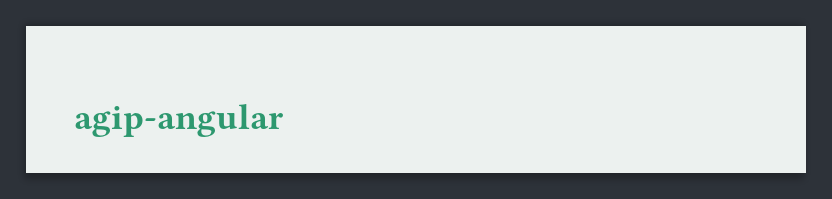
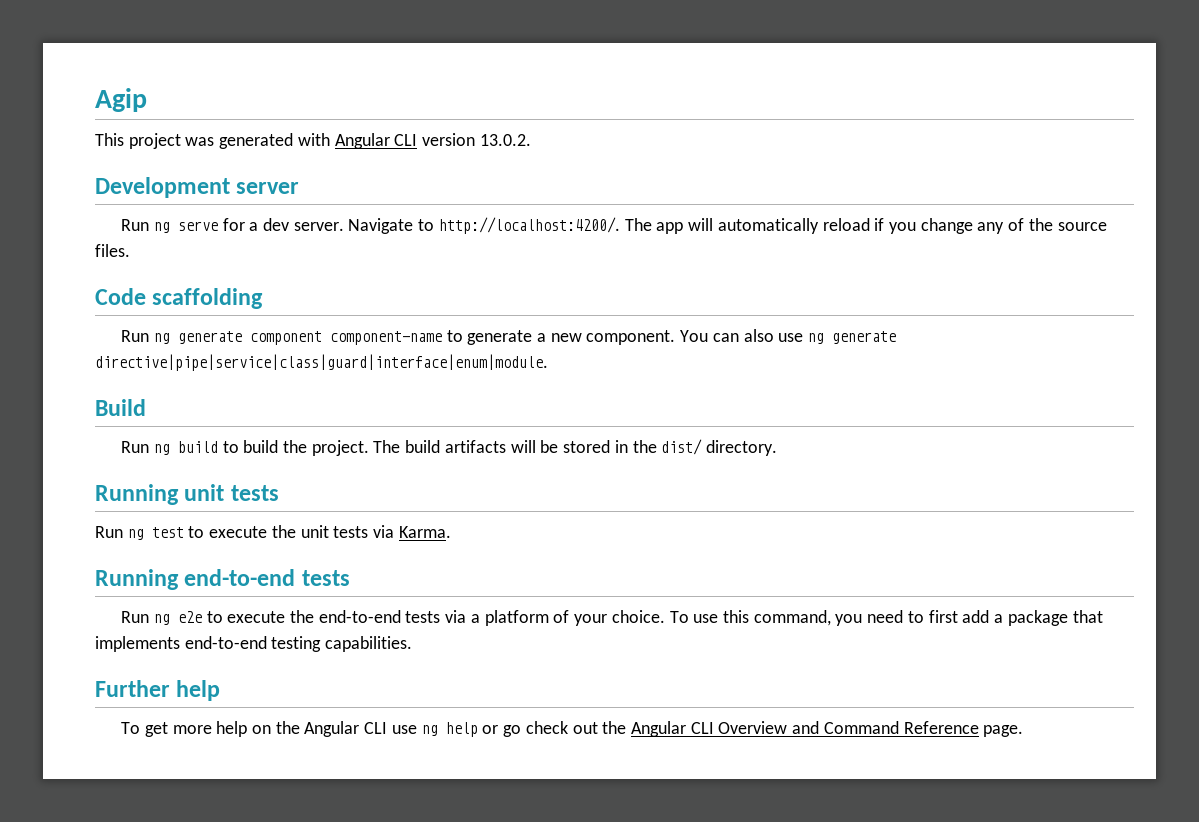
- agip-angular
+ Agip
+ This project was generated with Angular CLI version 13.0.2.
+ Development server
+ Run ng serve for a dev server. Navigate to http://localhost:4200/. The app will automatically reload if you change any of the source files.
+ Code scaffolding
+ Run ng generate component component-name to generate a new component. You can also use ng generate directive|pipe|service|class|guard|interface|enum|module.
+ Build
+ Run ng build to build the project. The build artifacts will be stored in the dist/ directory.
+ Running unit tests
+ Run ng test to execute the unit tests via Karma.
+ Running end-to-end tests
+ Run ng e2e to execute the end-to-end tests via a platform of your choice. To use this command, you need to first add a package that implements end-to-end testing capabilities.
+ Further help
+ To get more help on the Angular CLI use ng help or go check out the Angular CLI Overview and Command Reference page.

